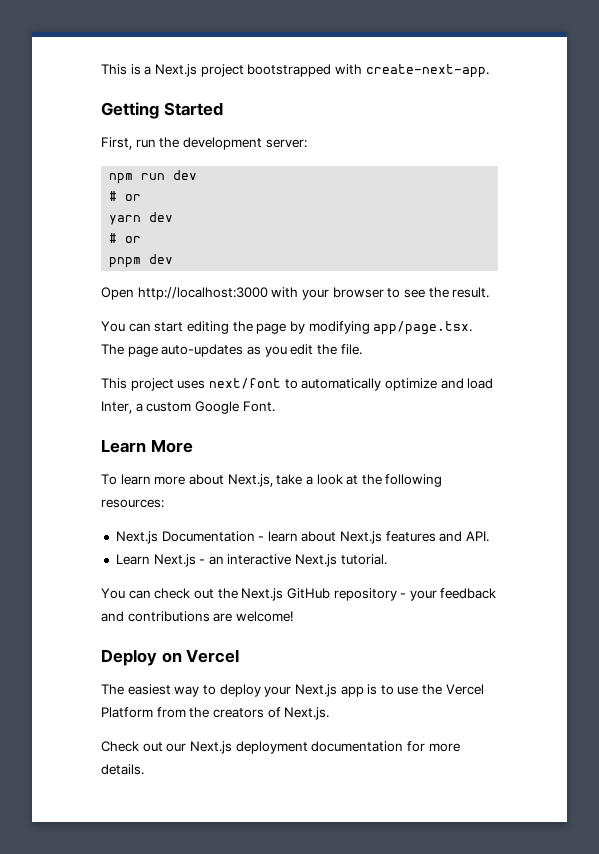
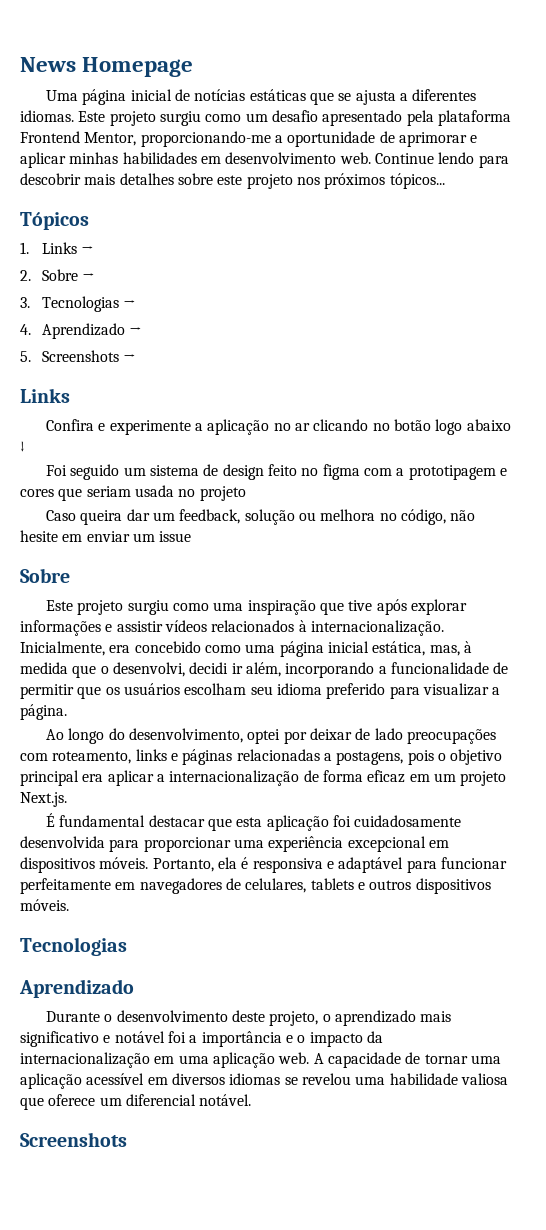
- This is a Next.js project bootstrapped with create-next-app.
- Getting Started
- First, run the development server:
- npm run dev
- # or
- yarn dev
- # or
- pnpm dev
- Open http://localhost:3000 with your browser to see the result.
- You can start editing the page by modifying app/page.tsx. The page auto-updates as you edit the file.
- This project uses next/font to automatically optimize and load Inter, a custom Google Font.
- Learn More
- To learn more about Next.js, take a look at the following resources:
- Next.js Documentation - learn about Next.js features and API.
- Learn Next.js - an interactive Next.js tutorial.
- You can check out the Next.js GitHub repository - your feedback and contributions are welcome!
- Deploy on Vercel
- The easiest way to deploy your Next.js app is to use the Vercel Platform from the creators of Next.js.
- Check out our Next.js deployment documentation for more details.
+ News Homepage
+ Uma página inicial de notícias estáticas que se ajusta a diferentes idiomas. Este projeto surgiu como um desafio apresentado pela plataforma Frontend Mentor, proporcionando-me a oportunidade de aprimorar e aplicar minhas habilidades em desenvolvimento web. Continue lendo para descobrir mais detalhes sobre este projeto nos próximos tópicos...
+ Tópicos
+ 1. Links →
+ 2. Sobre →
+ 3. Tecnologias →
+ 4. Aprendizado →
+ 5. Screenshots →
+ Links
+ Confira e experimente a aplicação no ar clicando no botão logo abaixo ↓
+ Foi seguido um sistema de design feito no figma com a prototipagem e cores que seriam usada no projeto
+ Caso queira dar um feedback, solução ou melhora no código, não hesite em enviar um issue
+ Sobre
+ Este projeto surgiu como uma inspiração que tive após explorar informações e assistir vídeos relacionados à internacionalização. Inicialmente, era concebido como uma página inicial estática, mas, à medida que o desenvolvi, decidi ir além, incorporando a funcionalidade de permitir que os usuários escolham seu idioma preferido para visualizar a página.
+ Ao longo do desenvolvimento, optei por deixar de lado preocupações com roteamento, links e páginas relacionadas a postagens, pois o objetivo principal era aplicar a internacionalização de forma eficaz em um projeto Next.js.
+ É fundamental destacar que esta aplicação foi cuidadosamente desenvolvida para proporcionar uma experiência excepcional em dispositivos móveis. Portanto, ela é responsiva e adaptável para funcionar perfeitamente em navegadores de celulares, tablets e outros dispositivos móveis.
+ Tecnologias
+ Aprendizado
+ Durante o desenvolvimento deste projeto, o aprendizado mais significativo e notável foi a importância e o impacto da internacionalização em uma aplicação web. A capacidade de tornar uma aplicação acessível em diversos idiomas se revelou uma habilidade valiosa que oferece um diferencial notável.
+ Screenshots

